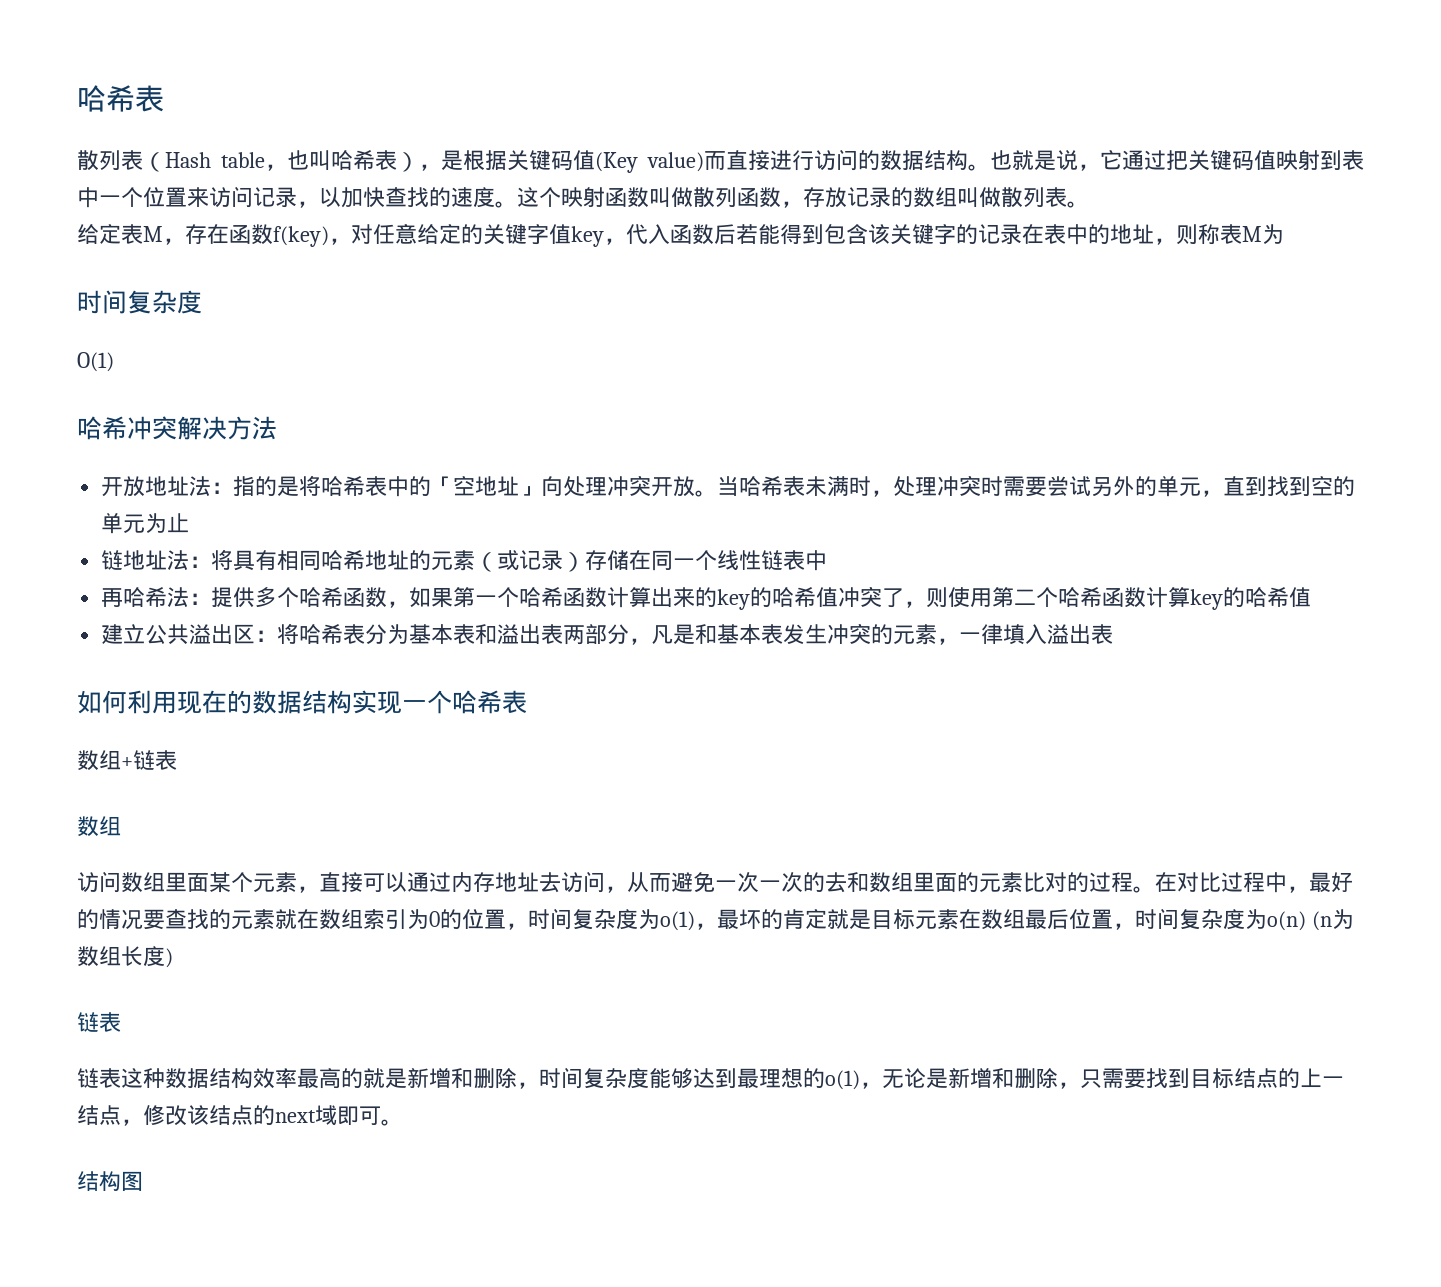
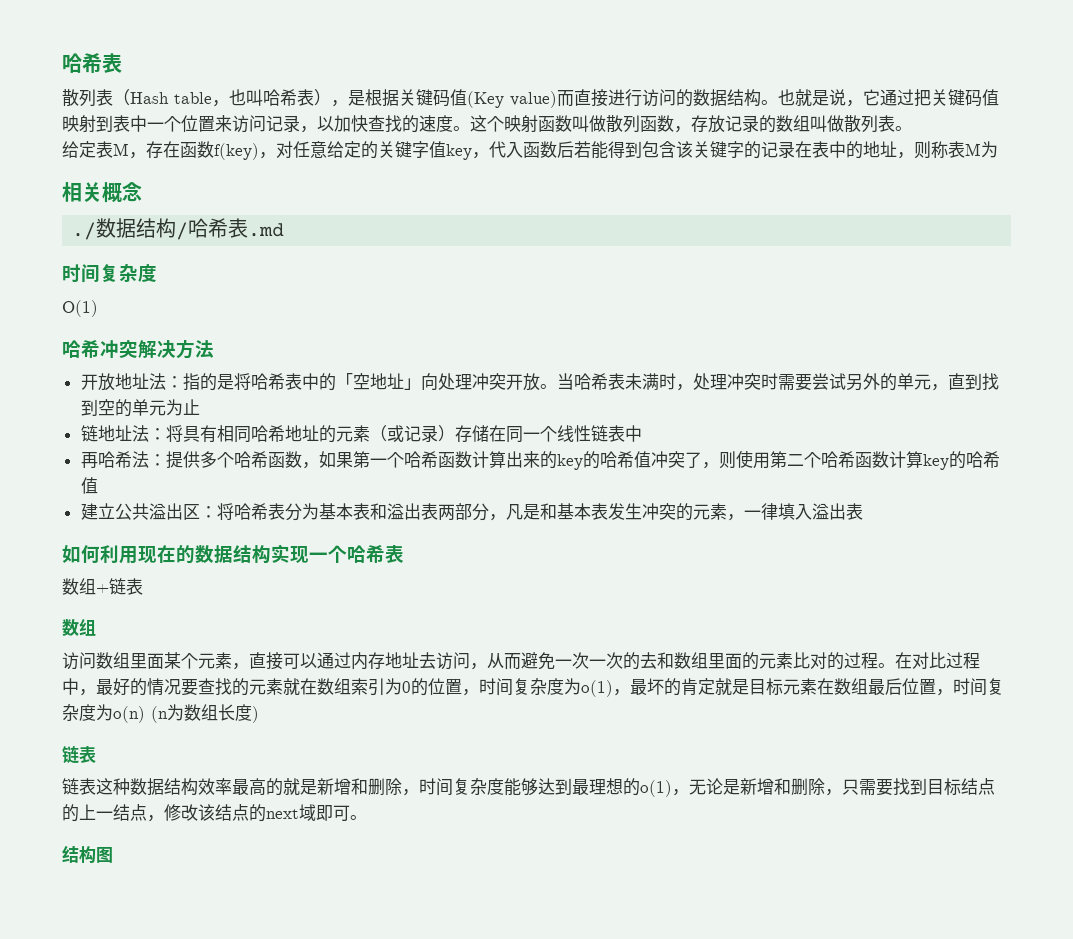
+ 相关概念
+ ./数据结构/哈希表.md

